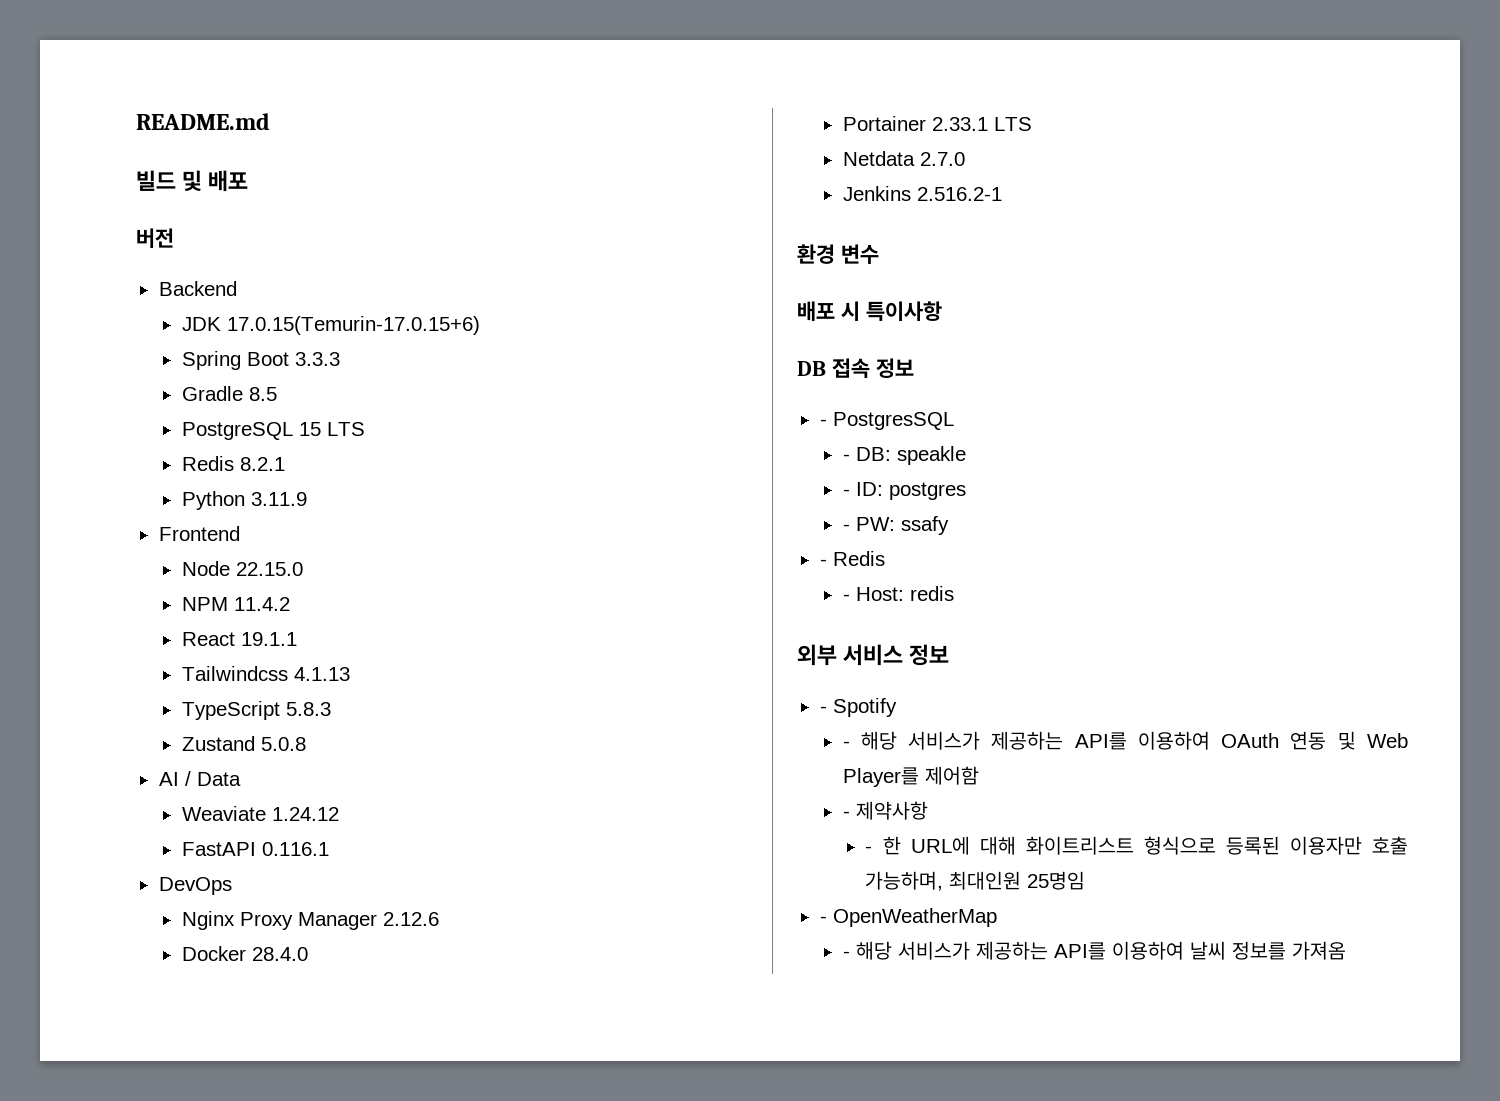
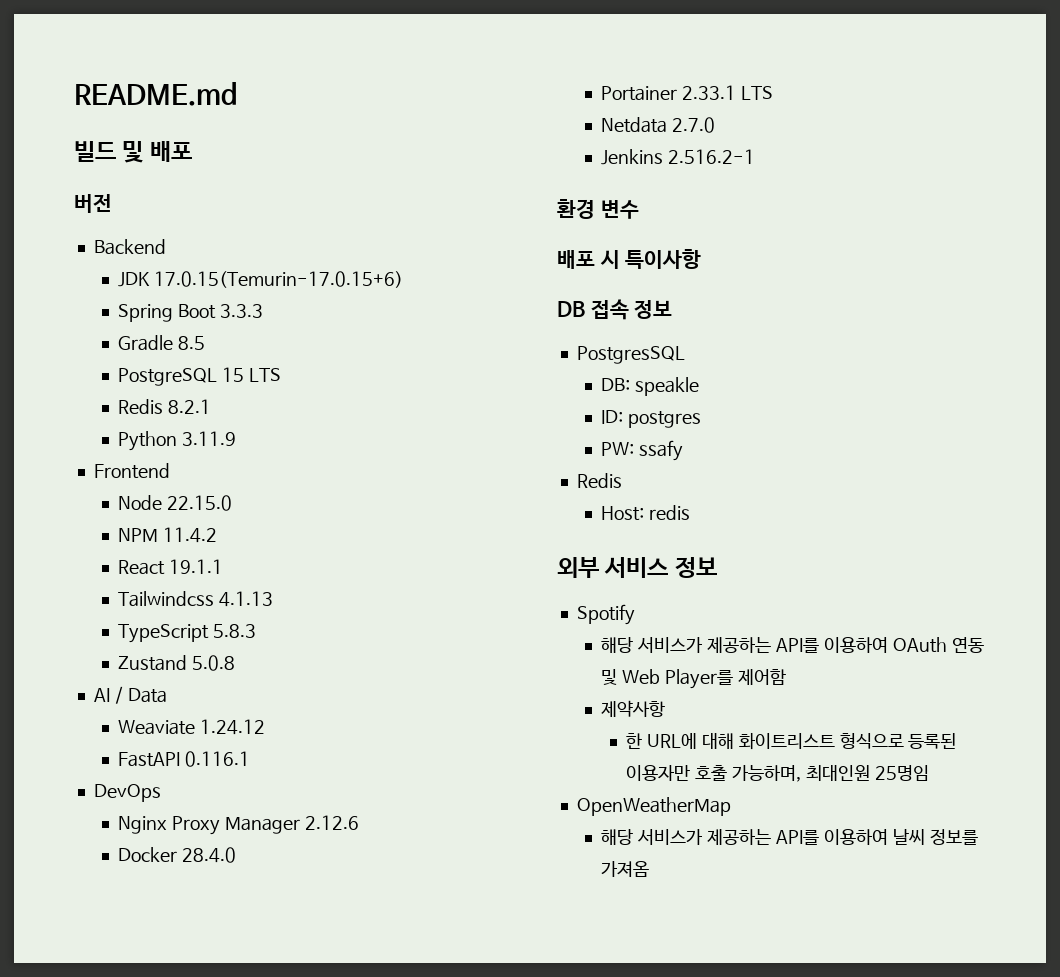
- - PostgresSQL
+ PostgresSQL
- - DB: speakle
+ DB: speakle
- - ID: postgres
+ ID: postgres
- - PW: ssafy
- - Redis
+ PW: ssafy
+ Redis
- - Host: redis
+ Host: redis
- - Spotify
+ Spotify
- - 해당 서비스가 제공하는 API를 이용하여 OAuth 연동 및 Web Player를 제어함
+ 해당 서비스가 제공하는 API를 이용하여 OAuth 연동 및 Web Player를 제어함
- - 제약사항
+ 제약사항
- - 한 URL에 대해 화이트리스트 형식으로 등록된 이용자만 호출 가능하며, 최대인원 25명임
+ 한 URL에 대해 화이트리스트 형식으로 등록된 이용자만 호출 가능하며, 최대인원 25명임
- - OpenWeatherMap
+ OpenWeatherMap
- - 해당 서비스가 제공하는 API를 이용하여 날씨 정보를 가져옴
+ 해당 서비스가 제공하는 API를 이용하여 날씨 정보를 가져옴

